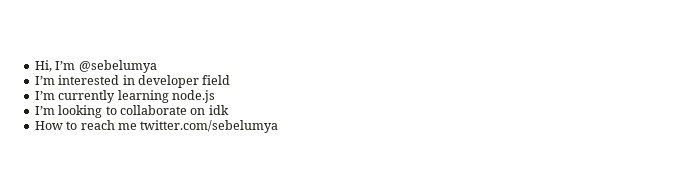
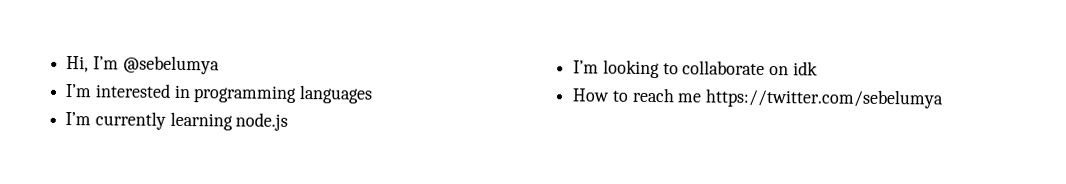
- I’m interested in developer field
+ I’m interested in programming languages
- How to reach me twitter.com/sebelumya
+ How to reach me https://twitter.com/sebelumya

